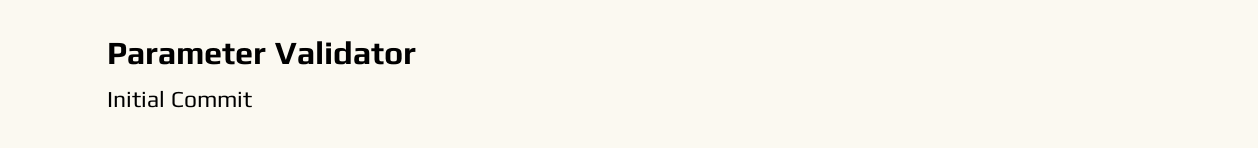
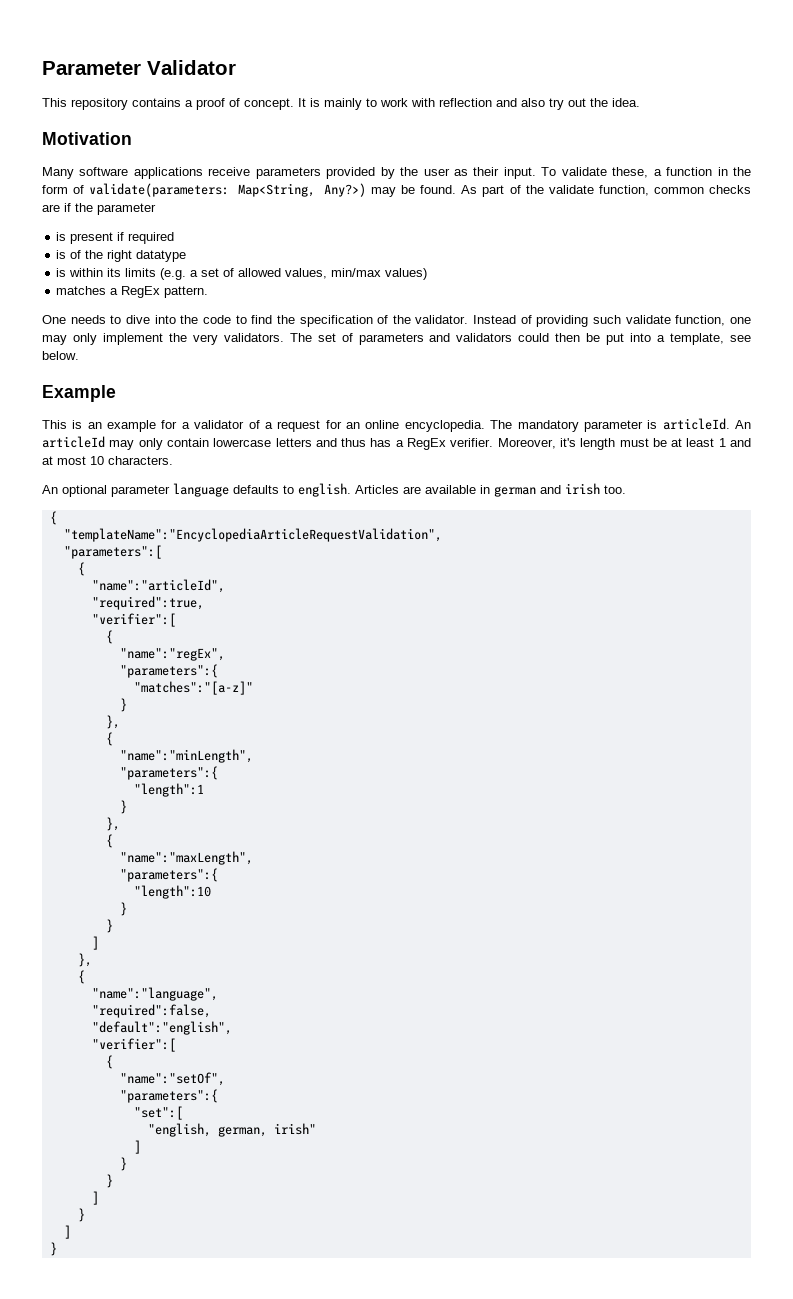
- Initial Commit
+ This repository contains a proof of concept. It is mainly to work with reflection and also try out the idea.
+ Motivation
+ Many software applications receive parameters provided by the user as their input. To validate these, a function in the form of validate(parameters: Map<String, Any?>) may be found. As part of the validate function, common checks are if the parameter
+ is present if required
+ is of the right datatype
+ is within its limits (e.g. a set of allowed values, min/max values)
+ matches a RegEx pattern.
+ One needs to dive into the code to find the specification of the validator. Instead of providing such validate function, one may only implement the very validators. The set of parameters and validators could then be put into a template, see below.
+ Example
+ This is an example for a validator of a request for an online encyclopedia. The mandatory parameter is articleId. An articleId may only contain lowercase letters and thus has a RegEx verifier. Moreover, it's length must be at least 1 and at most 10 characters.
+ An optional parameter language defaults to english. Articles are available in german and irish too.
+ {
+ "templateName":"EncyclopediaArticleRequestValidation",
+ "parameters":[
+ {
+ "name":"articleId",
+ "required":true,
+ "verifier":[
+ {
+ "name":"regEx",
+ "parameters":{
+ "matches":"[a-z]"
+ }
+ },
+ {
+ "name":"minLength",
+ "parameters":{
+ "length":1
+ }
+ },
+ {
+ "name":"maxLength",
+ "parameters":{
+ "length":10
+ }
+ }
+ ]
+ },
+ {
+ "name":"language",
+ "required":false,
+ "default":"english",
+ "verifier":[
+ {
+ "name":"setOf",
+ "parameters":{
+ "set":[
+ "english, german, irish"
+ ]
+ }
+ }
+ ]
+ }
+ ]
+ }

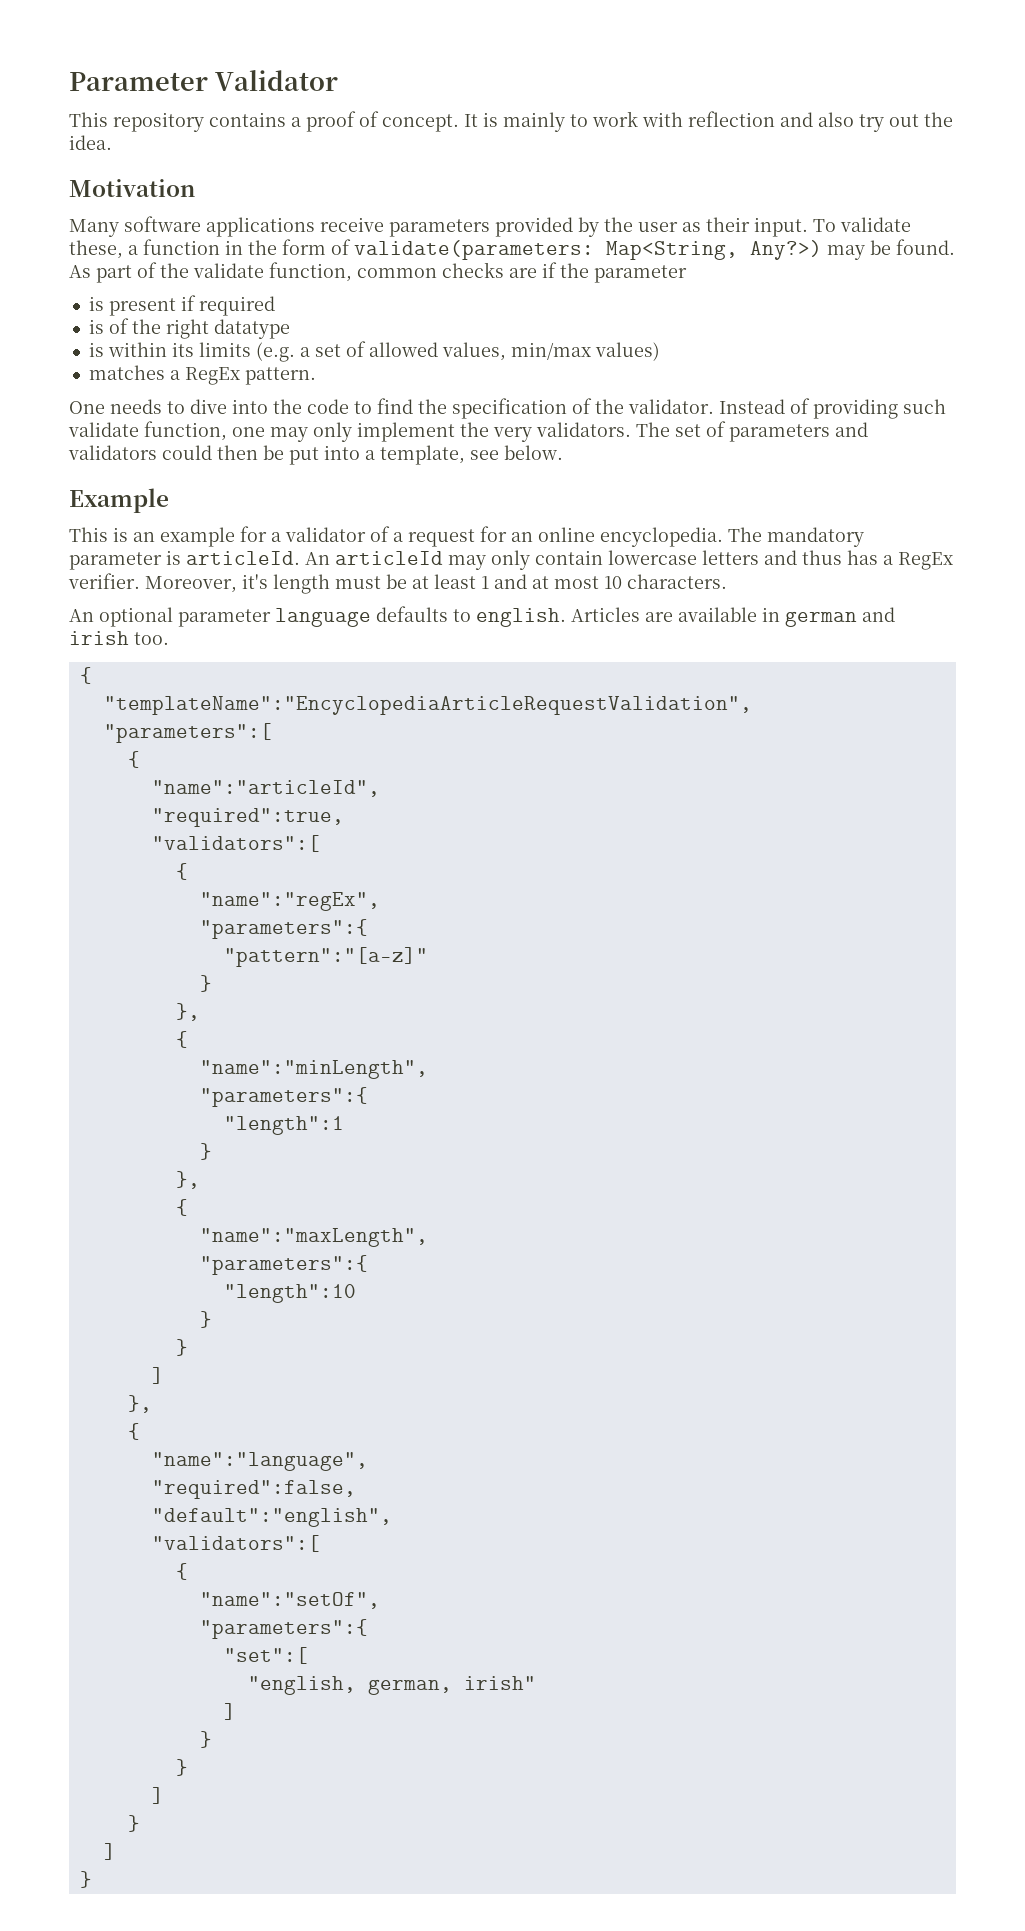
  "required":true,
- "verifier":[
+ "validators":[
- "matches":"[a-z]"
+ "pattern":"[a-z]"
  "default":"english",
- "verifier":[
+ "validators":[

